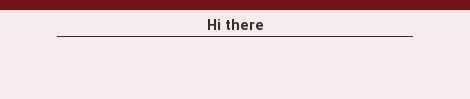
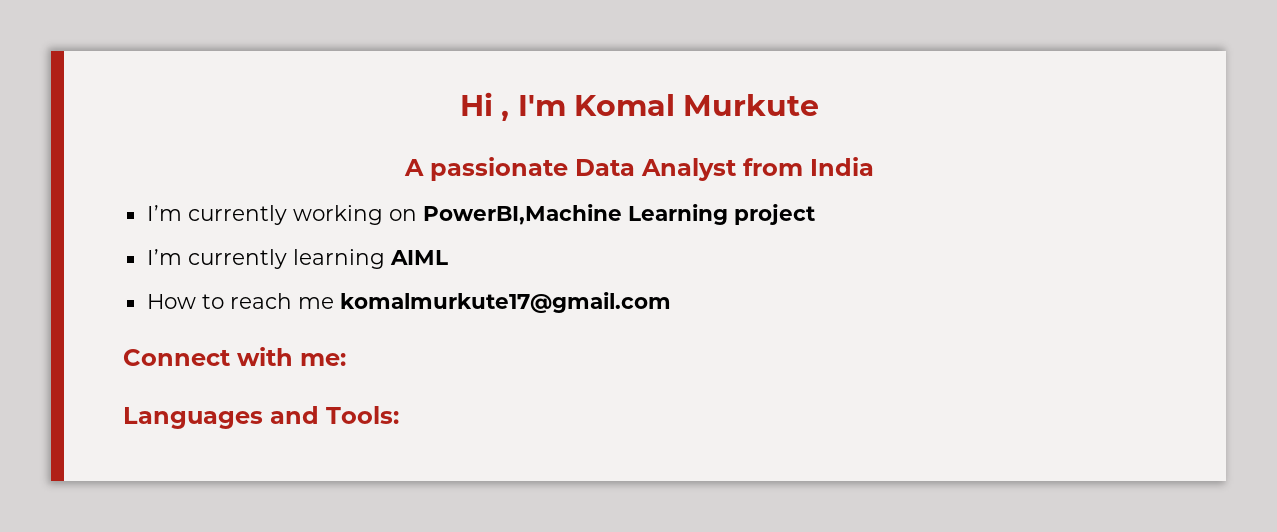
- Hi there
+ Hi , I'm Komal Murkute
+ A passionate Data Analyst from India
+ I’m currently working on PowerBI,Machine Learning project
+ I’m currently learning AIML
+ How to reach me komalmurkute17@gmail.com
+ Connect with me:
+ Languages and Tools:

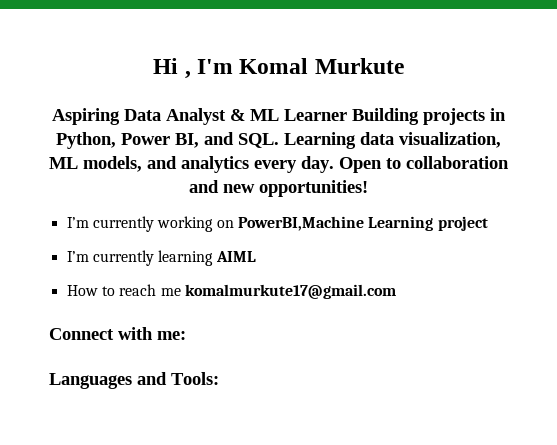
- A passionate Data Analyst from India
+ Aspiring Data Analyst & ML Learner Building projects in Python, Power BI, and SQL. Learning data visualization, ML models, and analytics every day. Open to collaboration and new opportunities!

